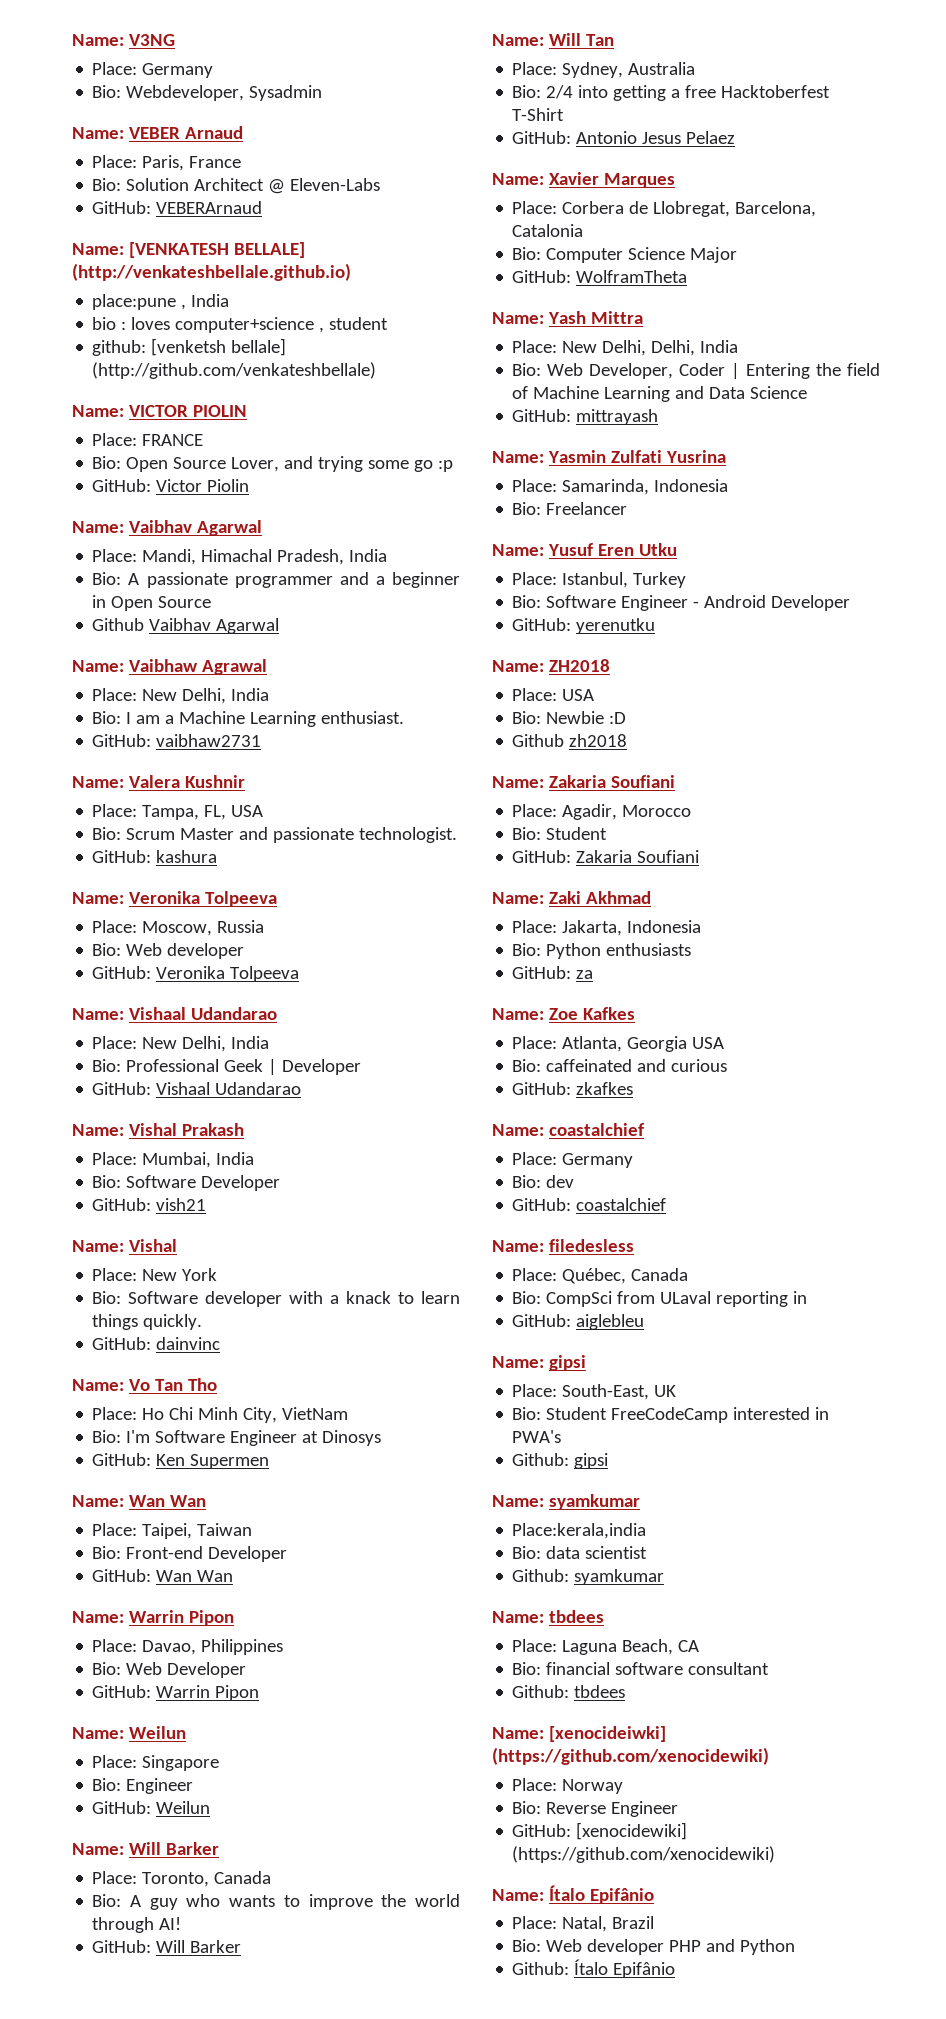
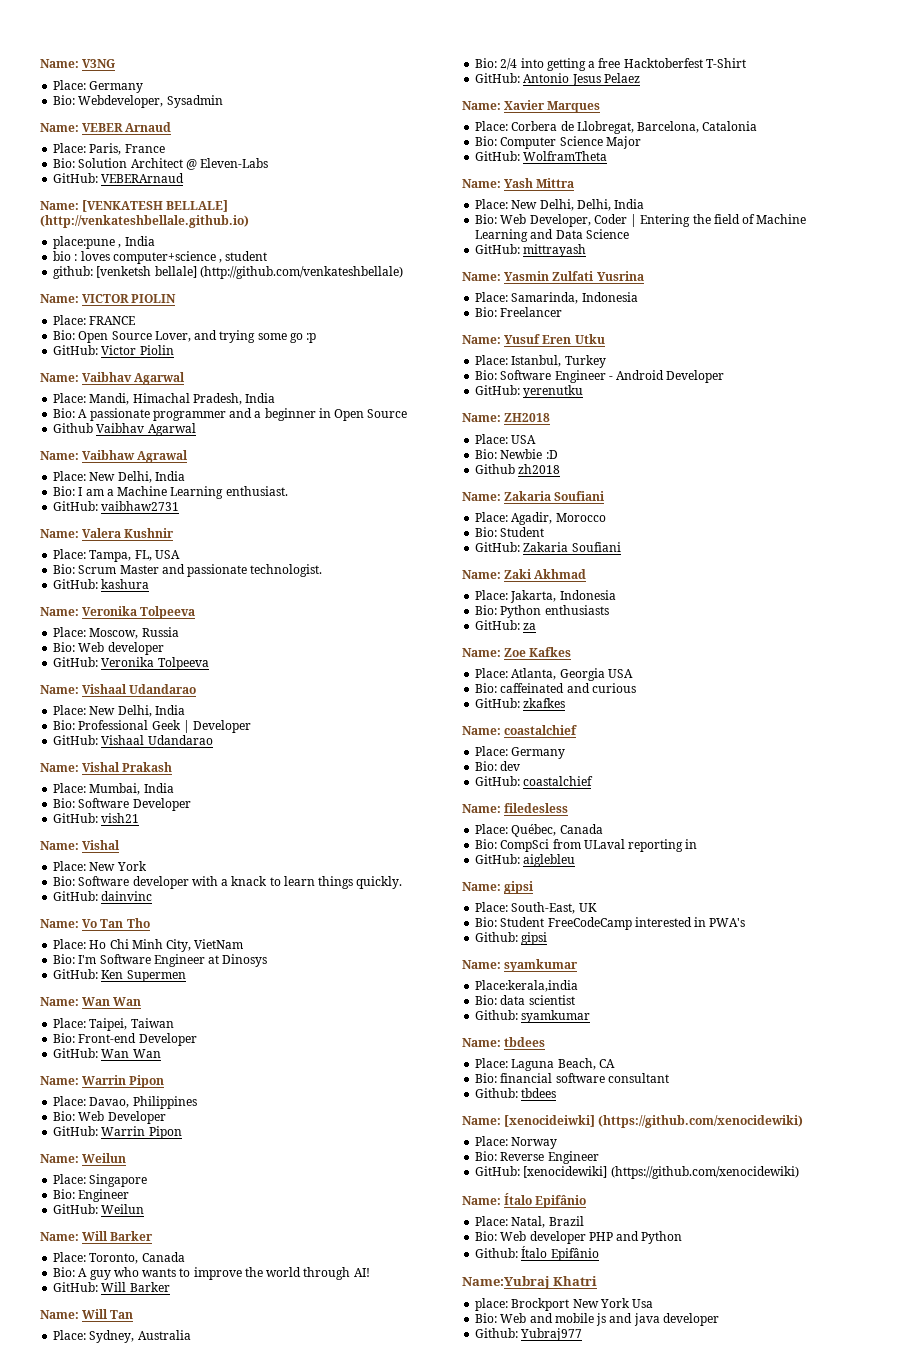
+ Name:Yubraj Khatri
+ place: Brockport New York Usa
+ Bio: Web and mobile js and java developer
+ Github: Yubraj977

